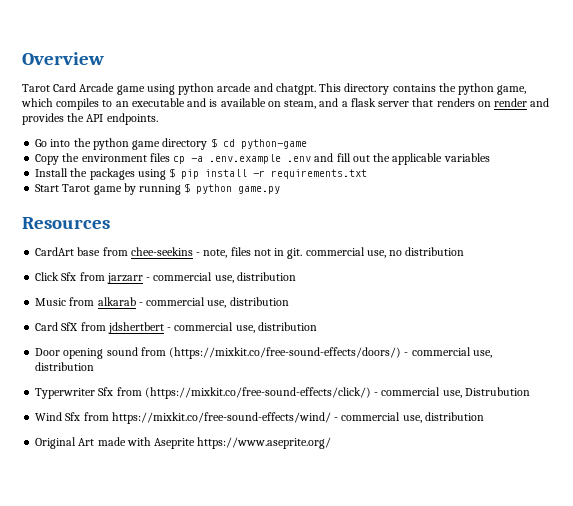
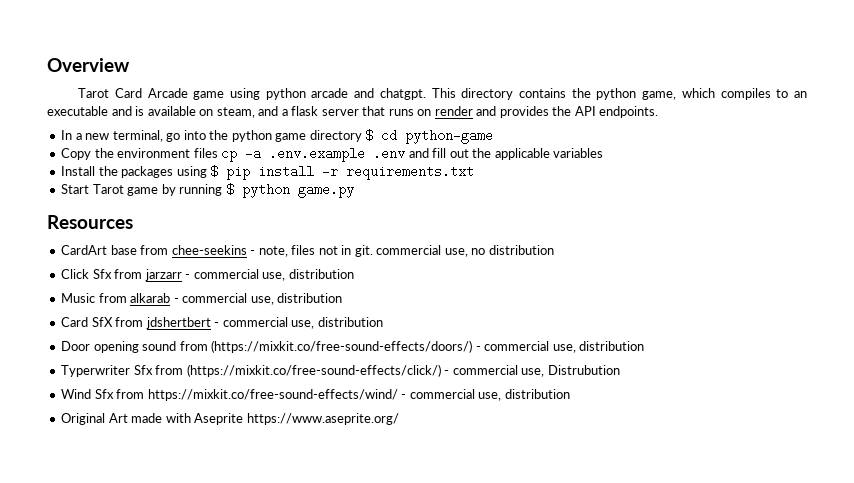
- This directory contains the python game, which compiles to an executable and is available on steam, and a flask server that renders on render and provides the API endpoints.
+ This directory contains the python game, which compiles to an executable and is available on steam, and a flask server that runs on render and provides the API endpoints.
- Go into the python game directory $ cd python-game
+ In a new terminal, go into the python game directory $ cd python-game

